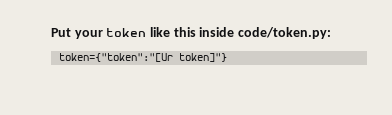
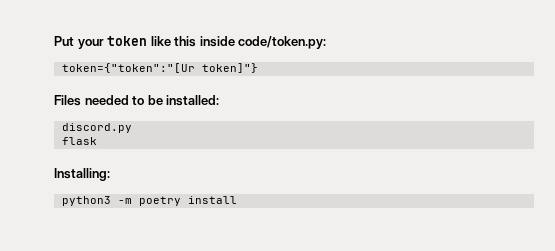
+ Files needed to be installed:
+ discord.py
+ flask
+ Installing:
+ python3 -m poetry install

